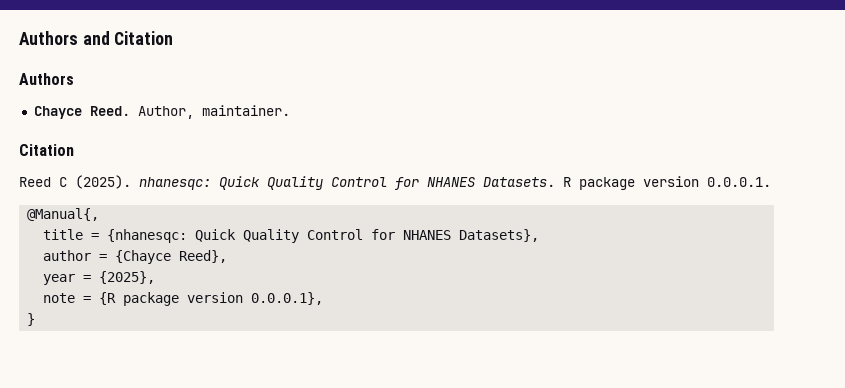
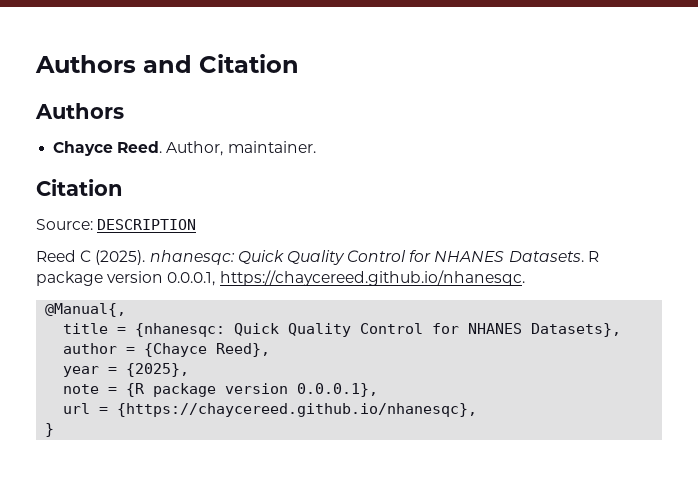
+ Source: DESCRIPTION
- R package version 0.0.0.1.
+ R package version 0.0.0.1, https://chaycereed.github.io/nhanesqc.
+ url = {https://chaycereed.github.io/nhanesqc},

